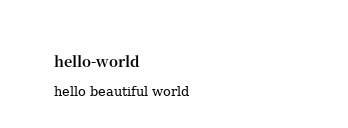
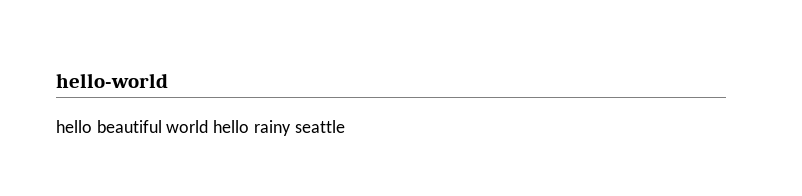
- hello beautiful world
+ hello beautiful world hello rainy seattle

